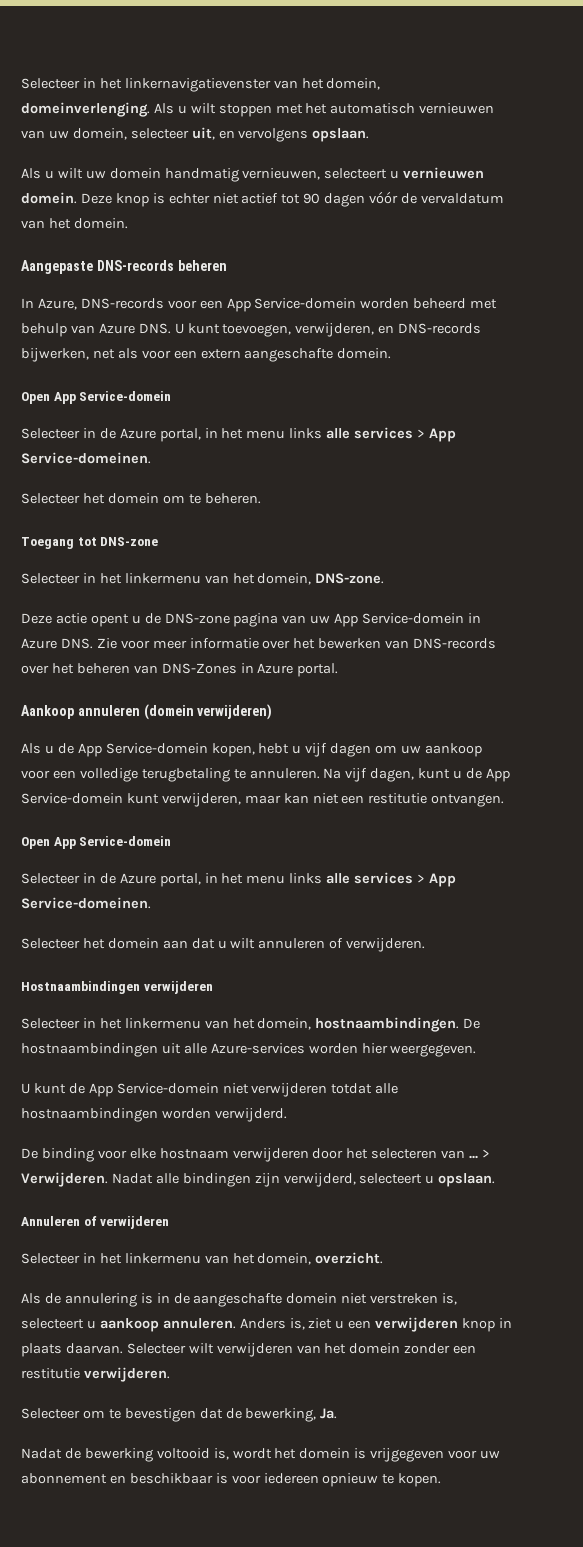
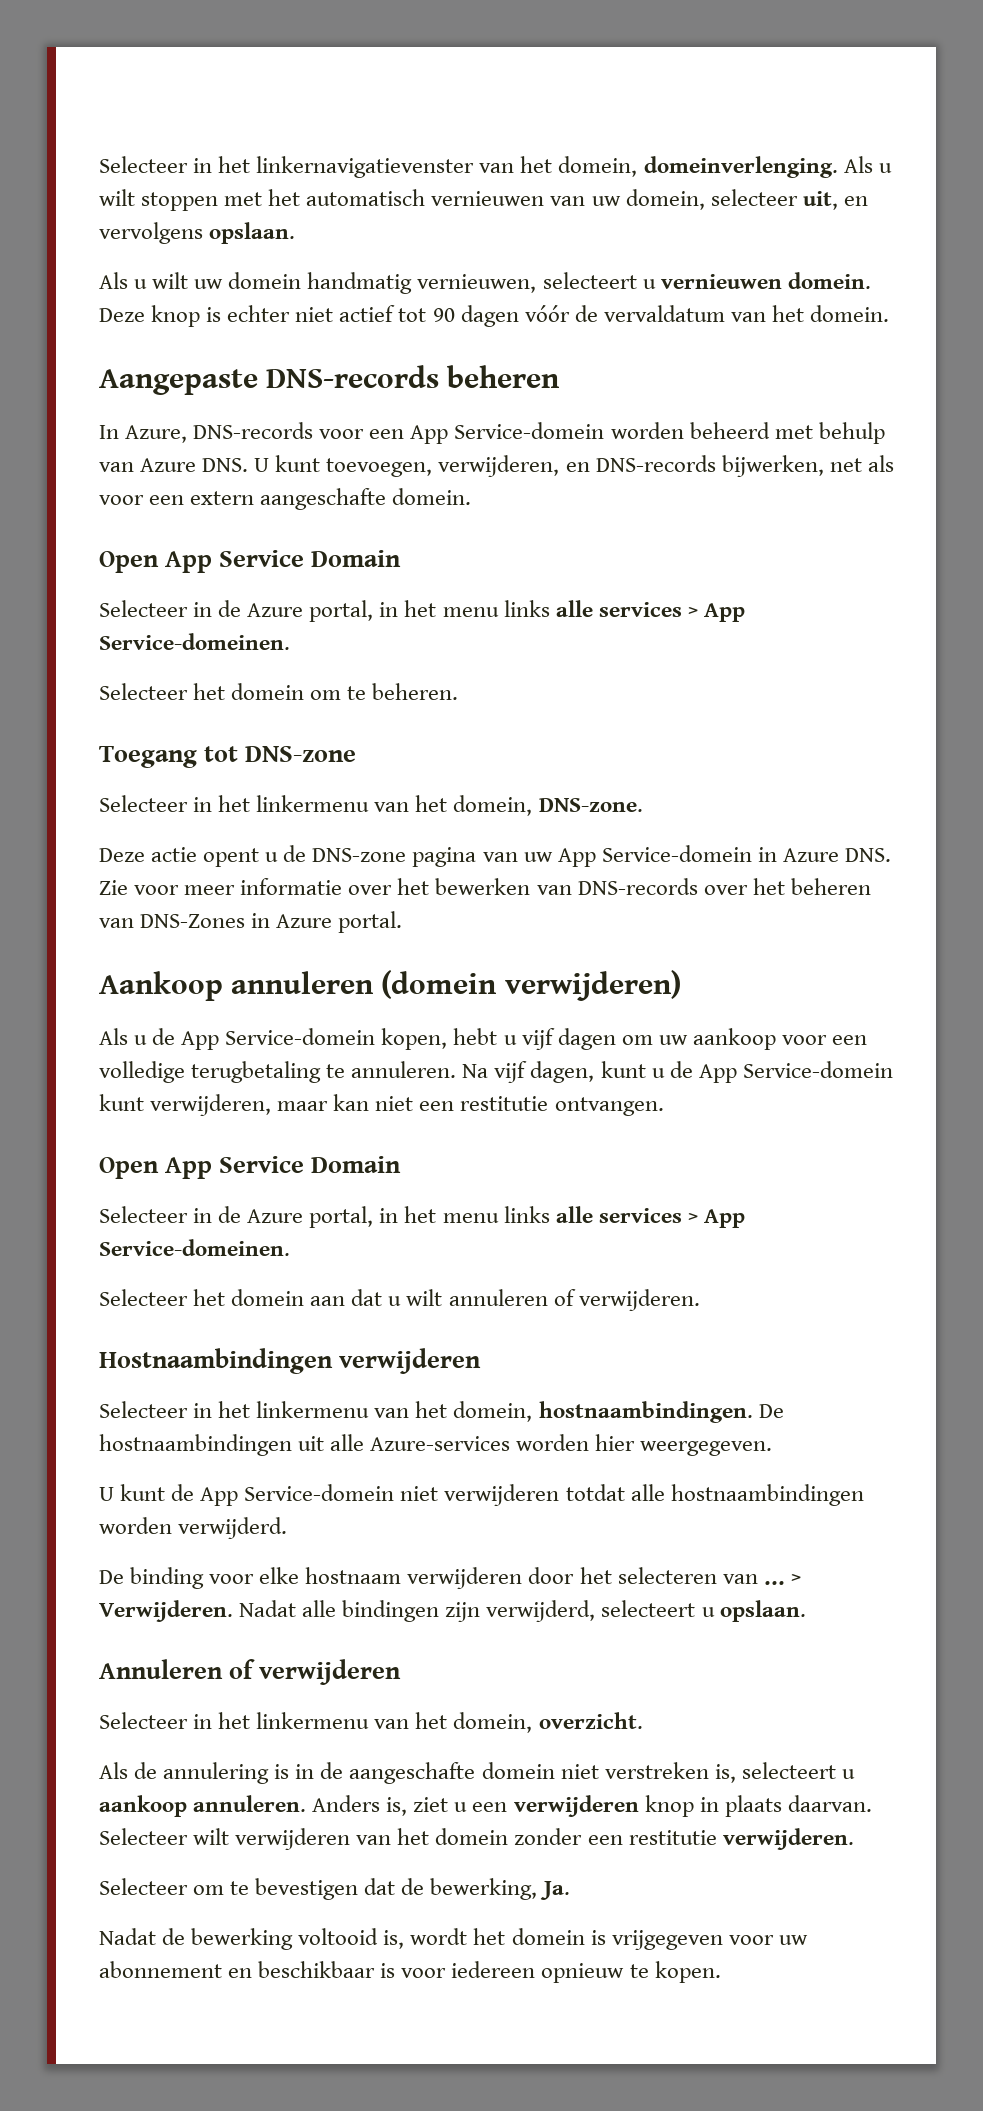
  In Azure, DNS-records voor een App Service-domein worden beheerd met behulp van Azure DNS. U kunt toevoegen, verwijderen, en DNS-records bijwerken, net als voor een extern aangeschafte domein.
- Open App Service-domein
+ Open App Service Domain
  Na vijf dagen, kunt u de App Service-domein kunt verwijderen, maar kan niet een restitutie ontvangen.
- Open App Service-domein
+ Open App Service Domain

